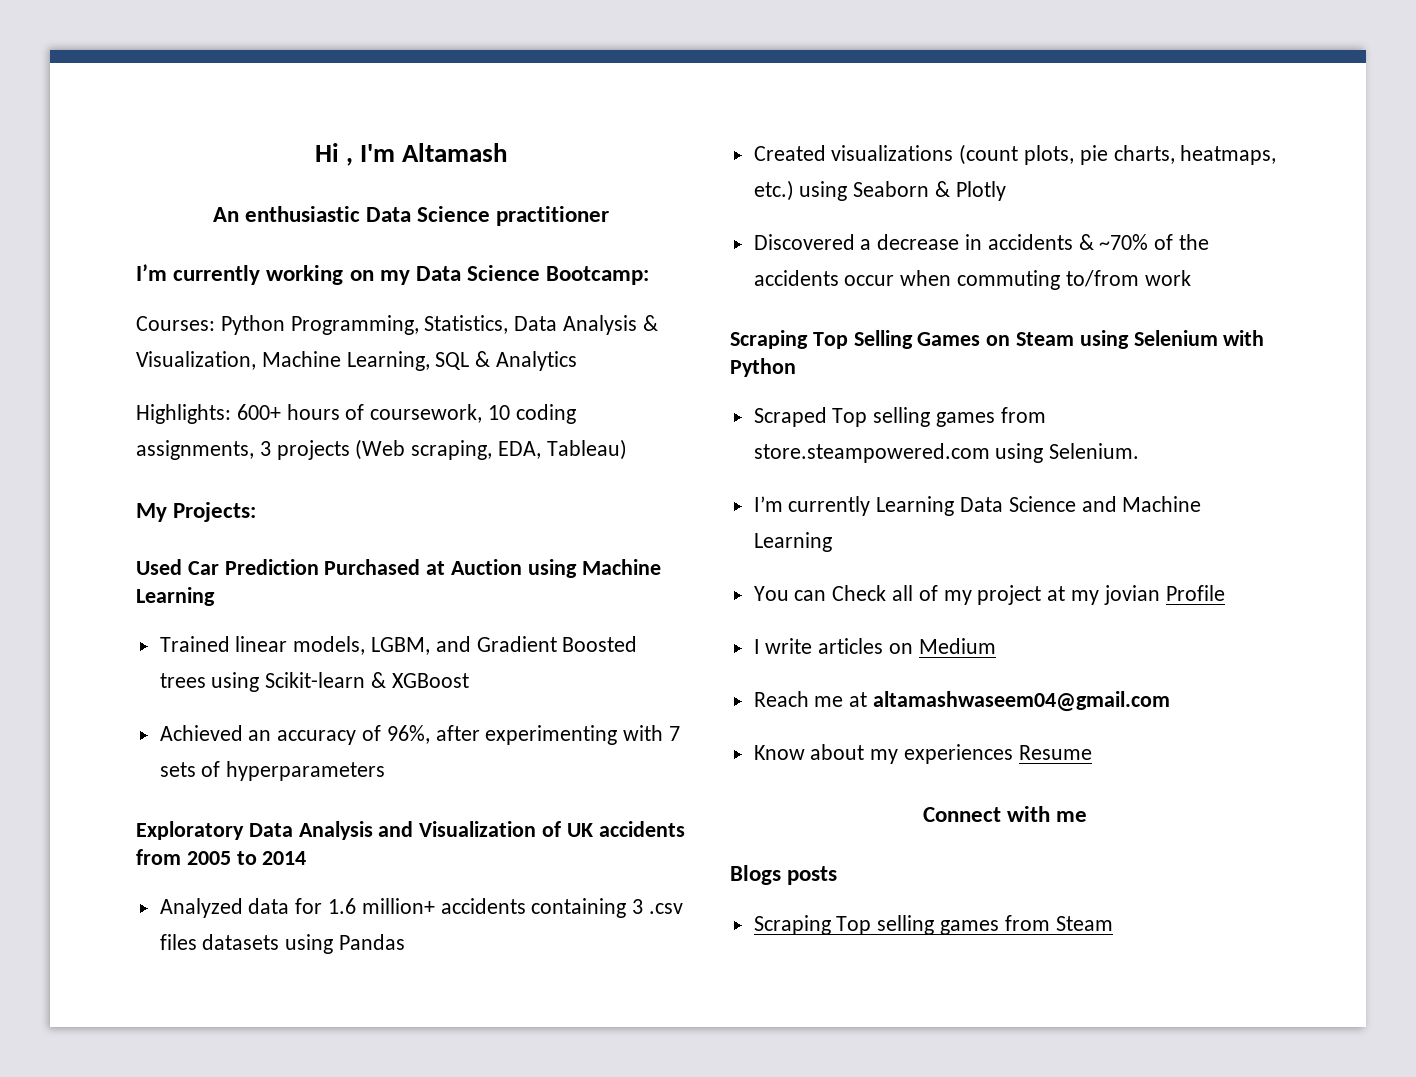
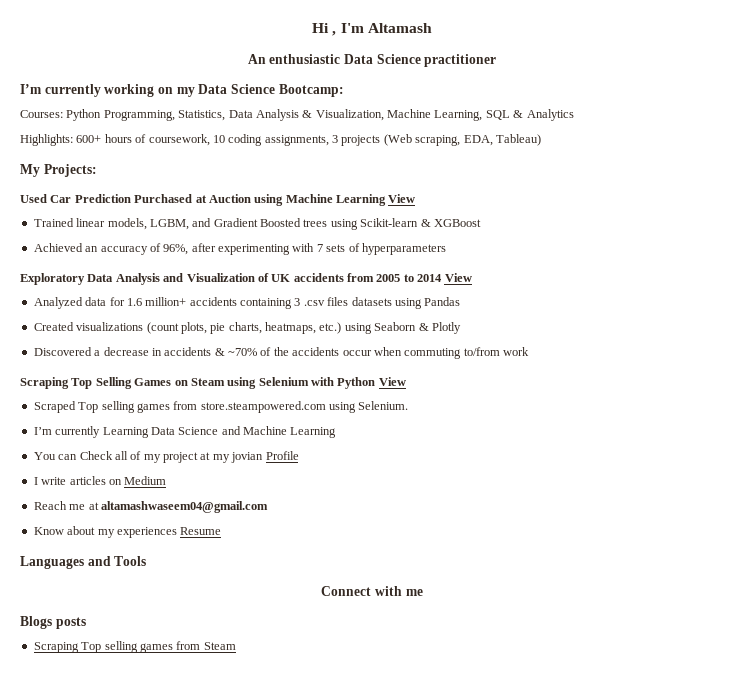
- Used Car Prediction Purchased at Auction using Machine Learning
+ Used Car Prediction Purchased at Auction using Machine Learning View
- Exploratory Data Analysis and Visualization of UK accidents from 2005 to 2014
+ Exploratory Data Analysis and Visualization of UK accidents from 2005 to 2014 View
- Scraping Top Selling Games on Steam using Selenium with Python
+ Scraping Top Selling Games on Steam using Selenium with Python View
+ Languages and Tools

